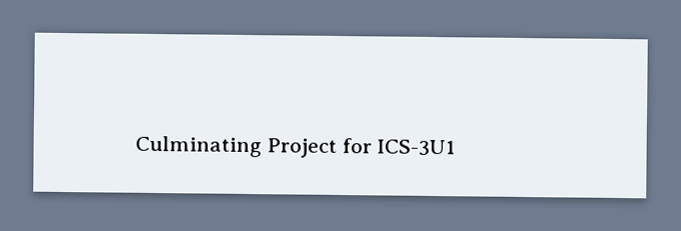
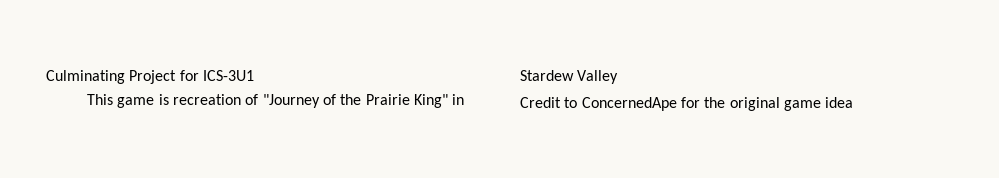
+ This game is recreation of "Journey of the Prairie King" in Stardew Valley
+ Credit to ConcernedApe for the original game idea

